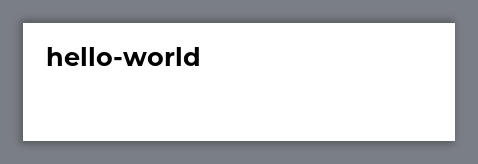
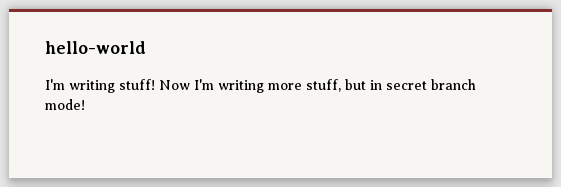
+ I'm writing stuff! Now I'm writing more stuff, but in secret branch mode!

